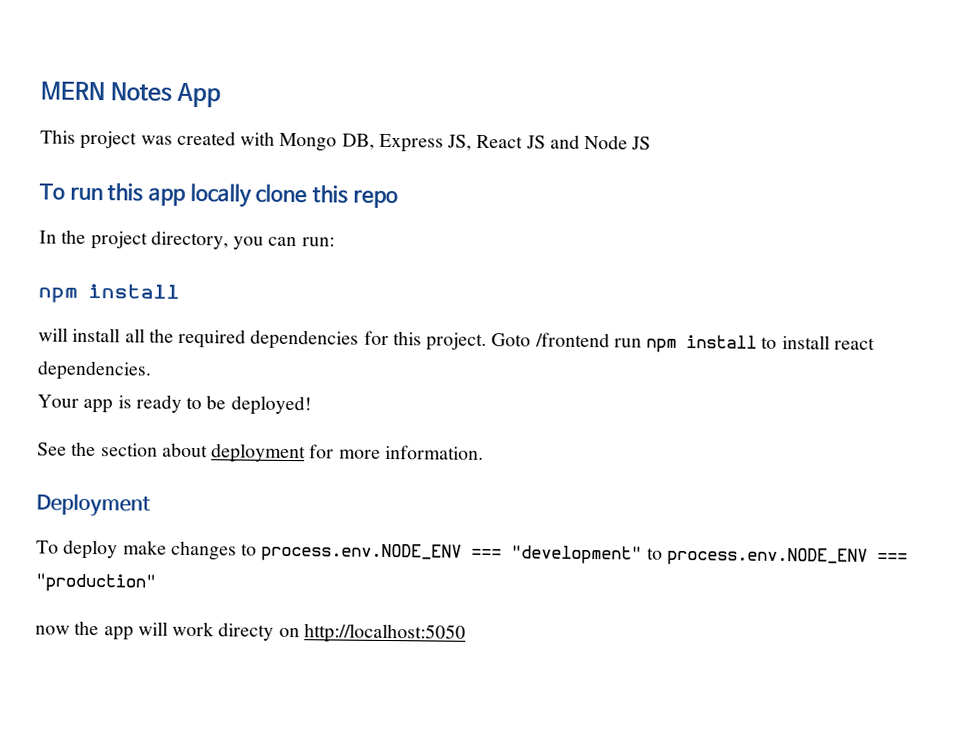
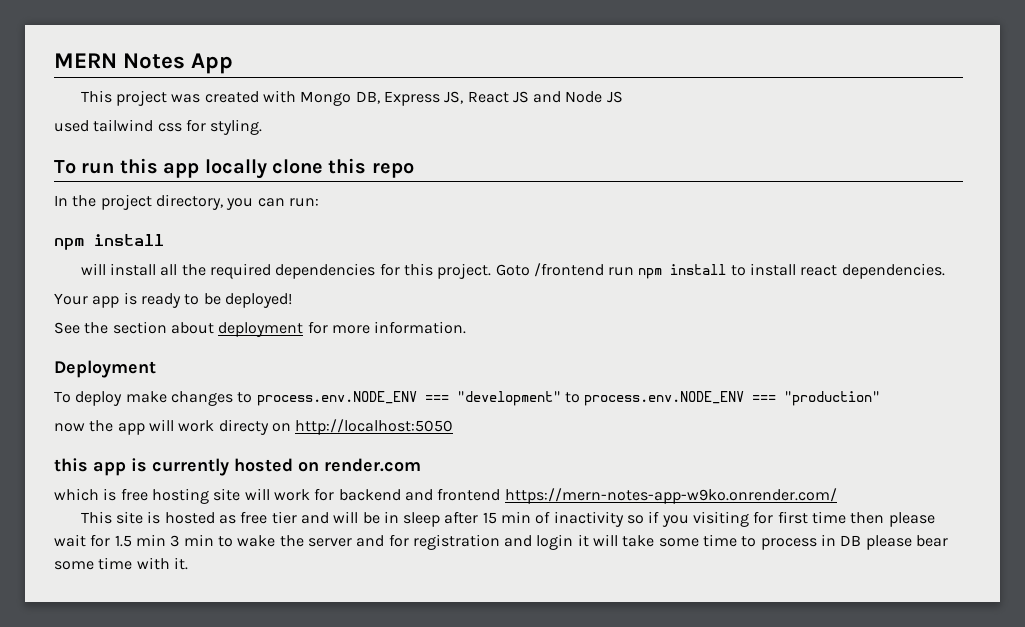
+ used tailwind css for styling.
+ this app is currently hosted on render.com
+ which is free hosting site will work for backend and frontend https://mern-notes-app-w9ko.onrender.com/
+ This site is hosted as free tier and will be in sleep after 15 min of inactivity so if you visiting for first time then please wait for 1.5 min 3 min to wake the server and for registration and login it will take some time to process in DB please bear some time with it.

